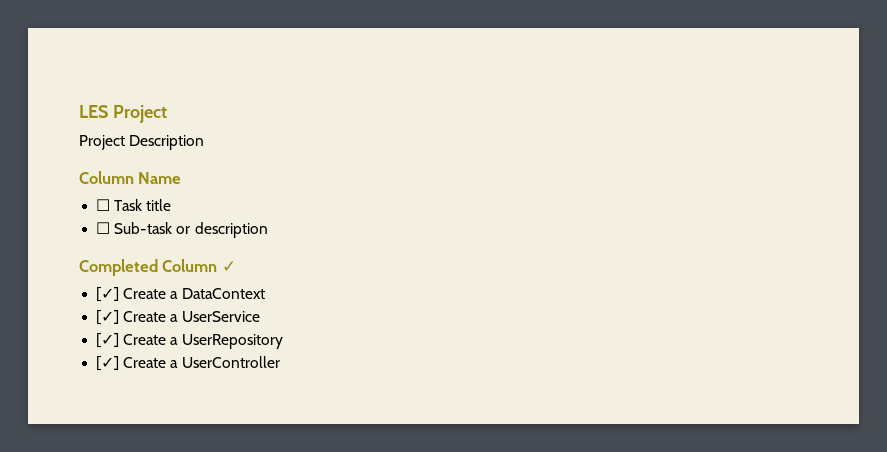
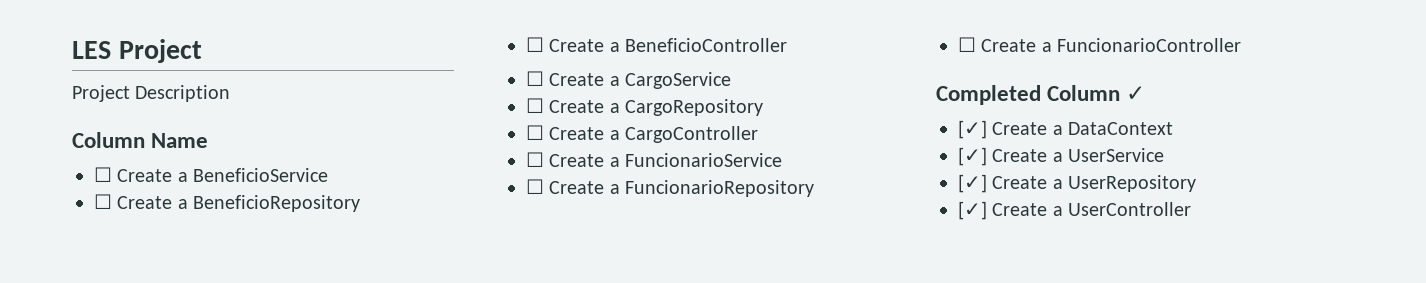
- ☐ Task title
- ☐ Sub-task or description
+ ☐ Create a BeneficioService
+ ☐ Create a BeneficioRepository
+ ☐ Create a BeneficioController
+ ☐ Create a CargoService
+ ☐ Create a CargoRepository
+ ☐ Create a CargoController
+ ☐ Create a FuncionarioService
+ ☐ Create a FuncionarioRepository
+ ☐ Create a FuncionarioController

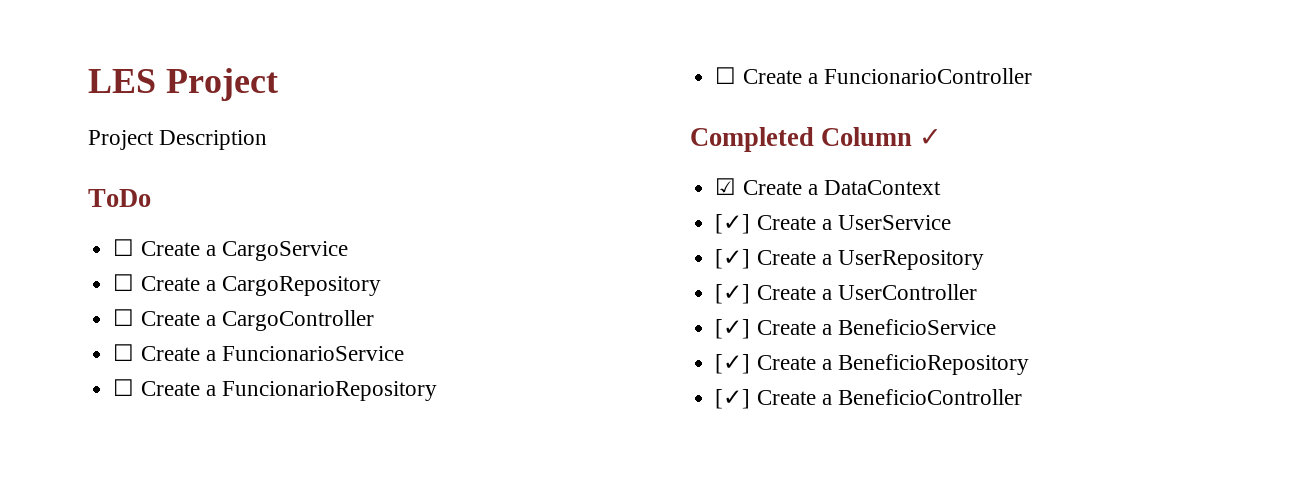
- Column Name
- ☐ Create a BeneficioService
- ☐ Create a BeneficioRepository
- ☐ Create a BeneficioController
+ ToDo
- [✓] Create a DataContext
+ ☑ Create a DataContext
+ [✓] Create a BeneficioService
+ [✓] Create a BeneficioRepository
+ [✓] Create a BeneficioController

